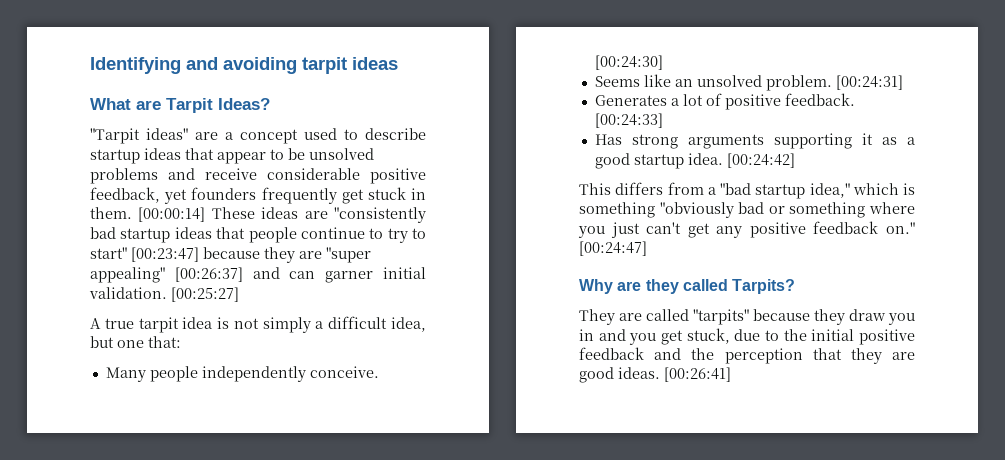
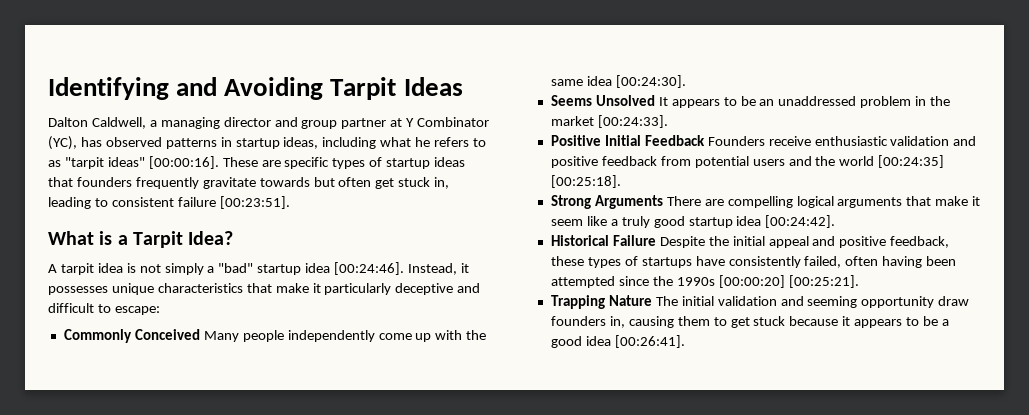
- Identifying and avoiding tarpit ideas
- What are Tarpit Ideas?
- "Tarpit ideas" are a concept used to describe startup ideas that appear to be unsolved problems and receive considerable positive feedback, yet founders frequently get stuck in them. [00:00:14] These ideas are "consistently bad startup ideas that people continue to try to start" [00:23:47] because they are "super appealing" [00:26:37] and can garner initial validation. [00:25:27]
+ Identifying and Avoiding Tarpit Ideas
+ Dalton Caldwell, a managing director and group partner at Y Combinator (YC), has observed patterns in startup ideas, including what he refers to as "tarpit ideas" [00:00:16]. These are specific types of startup ideas that founders frequently gravitate towards but often get stuck in, leading to consistent failure [00:23:51].
+ What is a Tarpit Idea?
- A true tarpit idea is not simply a difficult idea, but one that:
- Many people independently conceive. [00:24:30]
- Seems like an unsolved problem. [00:24:31]
- Generates a lot of positive feedback. [00:24:33]
- Has strong arguments supporting it as a good startup idea. [00:24:42]
- This differs from a "bad startup idea," which is something "obviously bad or something where you just can't get any positive feedback on." [00:24:47]
- Why are they called Tarpits?
- They are called "tarpits" because they draw you in and you get stuck, due to the initial positive feedback and the perception that they are good ideas. [00:26:41]
+ A tarpit idea is not simply a "bad" startup idea [00:24:46]. Instead, it possesses unique characteristics that make it particularly deceptive and difficult to escape:
+ Commonly Conceived Many people independently come up with the same idea [00:24:30].
+ Seems Unsolved It appears to be an unaddressed problem in the market [00:24:33].
+ Positive Initial Feedback Founders receive enthusiastic validation and positive feedback from potential users and the world [00:24:35] [00:25:18].
+ Strong Arguments There are compelling logical arguments that make it seem like a truly good startup idea [00:24:42].
+ Historical Failure Despite the initial appeal and positive feedback, these types of startups have consistently failed, often having been attempted since the 1990s [00:00:20] [00:25:21].
+ Trapping Nature The initial validation and seeming opportunity draw founders in, causing them to get stuck because it appears to be a good idea [00:26:41].

